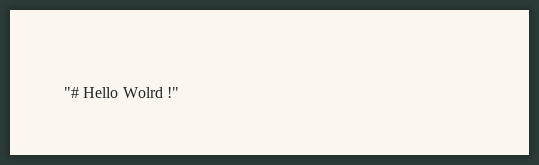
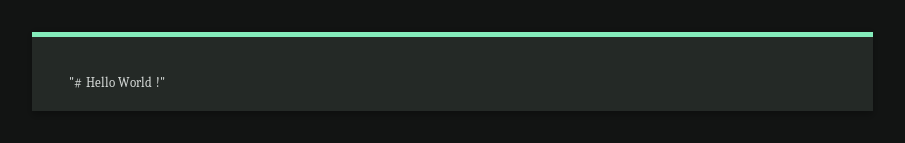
- "# Hello Wolrd !"
+ "# Hello World !"

